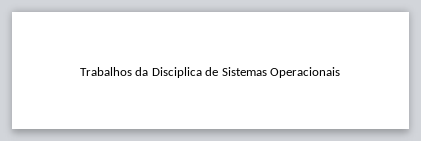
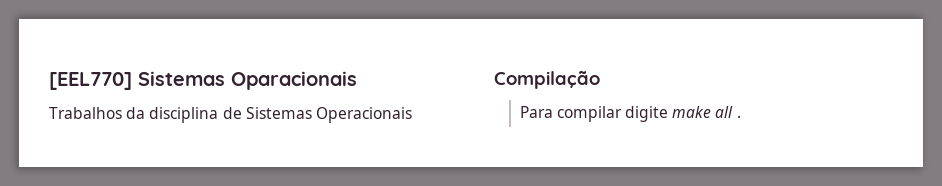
+ [EEL770] Sistemas Oparacionais
- Trabalhos da Disciplica de Sistemas Operacionais
+ Trabalhos da disciplina de Sistemas Operacionais
+ Compilação
+ Para compilar digite make all .

